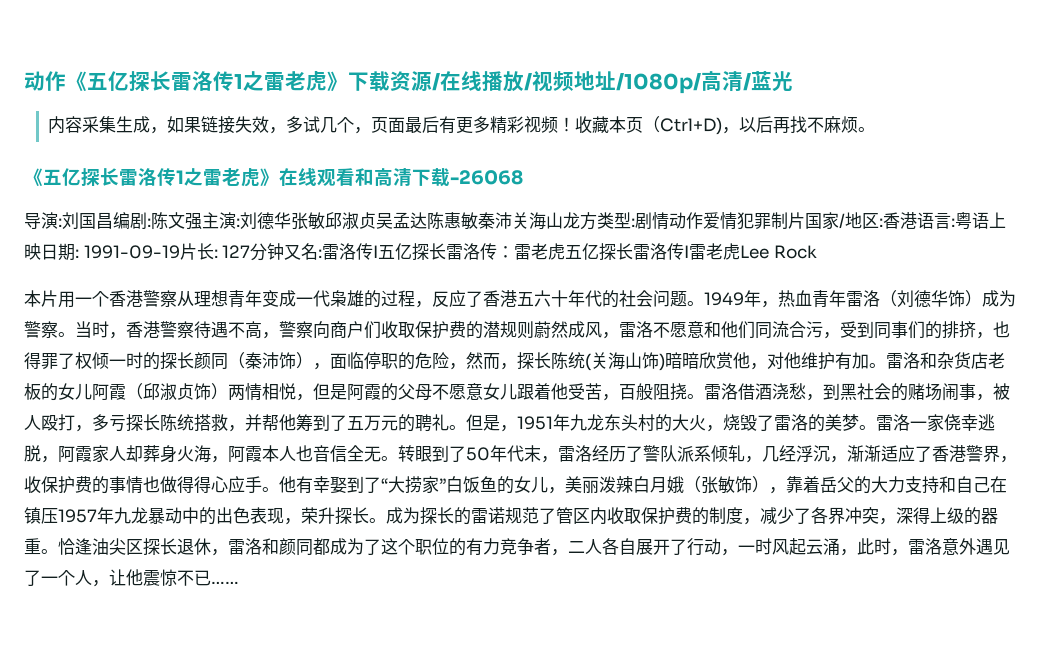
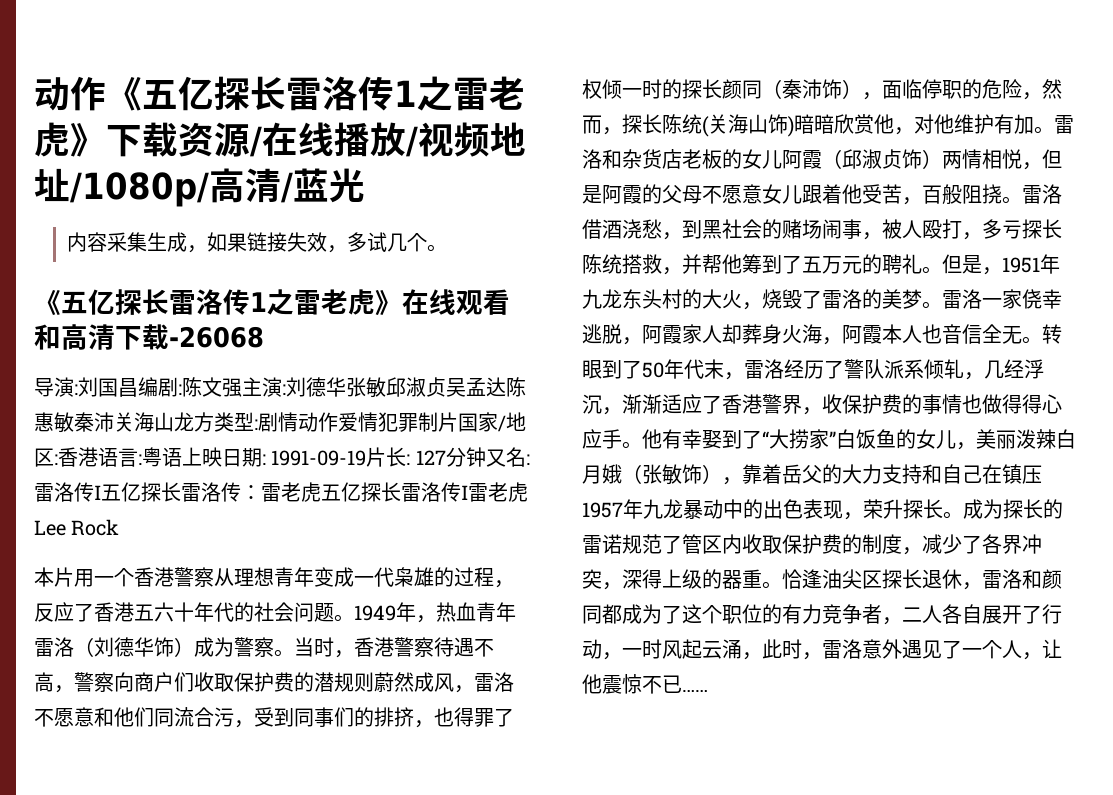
- 内容采集生成，如果链接失效，多试几个，页面最后有更多精彩视频！收藏本页（Ctrl+D)，以后再找不麻烦。
+ 内容采集生成，如果链接失效，多试几个。

